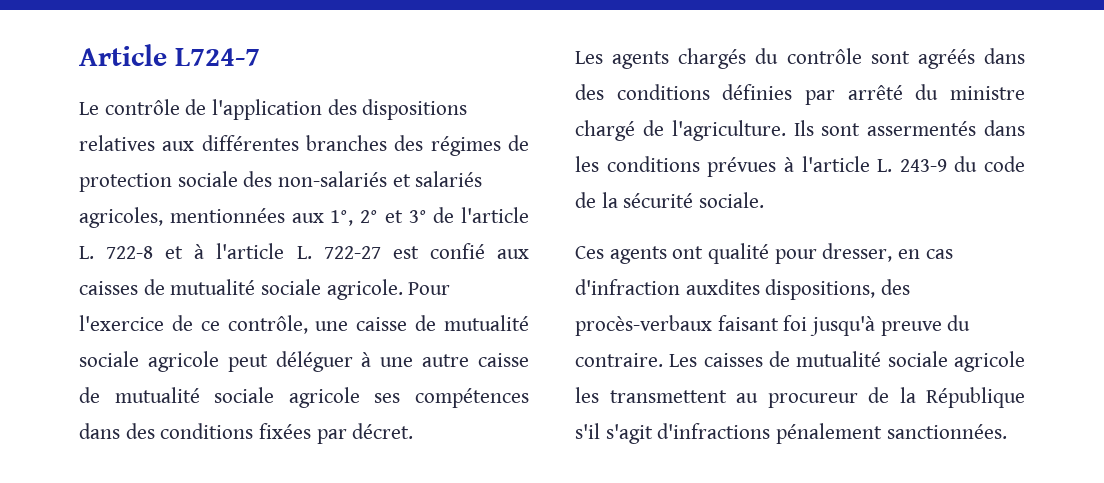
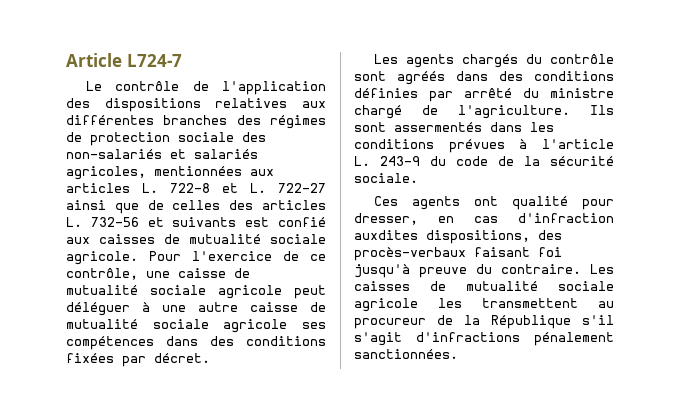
- Le contrôle de l'application des dispositions relatives aux différentes branches des régimes de protection sociale des non-salariés et salariés agricoles, mentionnées aux 1°, 2° et 3° de l'article L. 722-8 et à l'article L. 722-27 est confié aux caisses de mutualité sociale agricole.
+ Le contrôle de l'application des dispositions relatives aux différentes branches des régimes de protection sociale des non-salariés et salariés agricoles, mentionnées aux articles L. 722-8 et L. 722-27 ainsi que de celles des articles L. 732-56 et suivants est confié aux caisses de mutualité sociale agricole.

